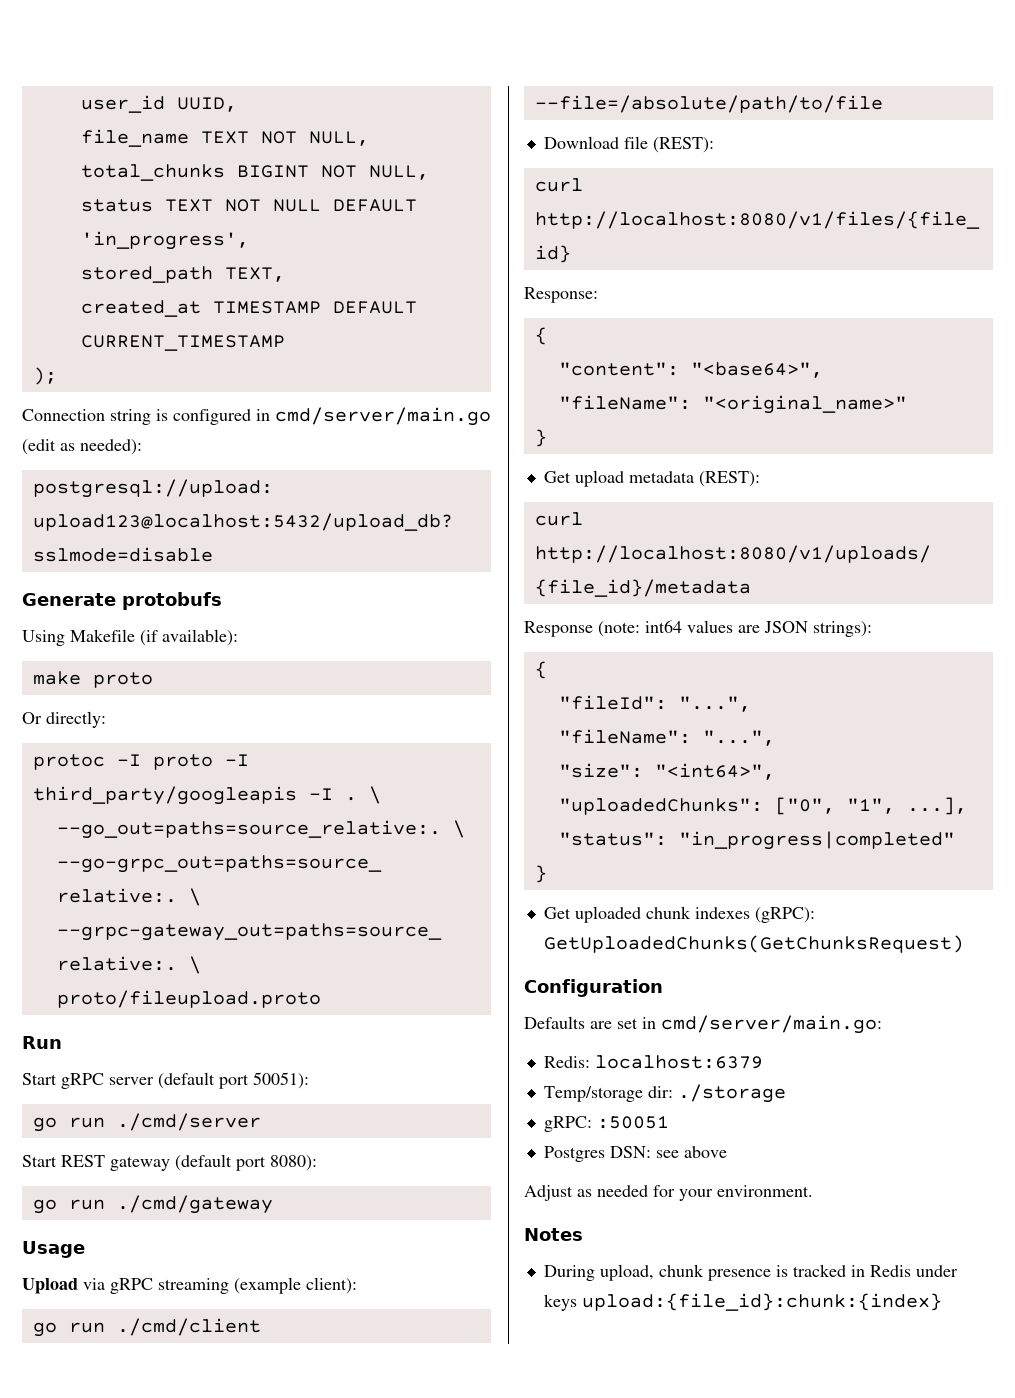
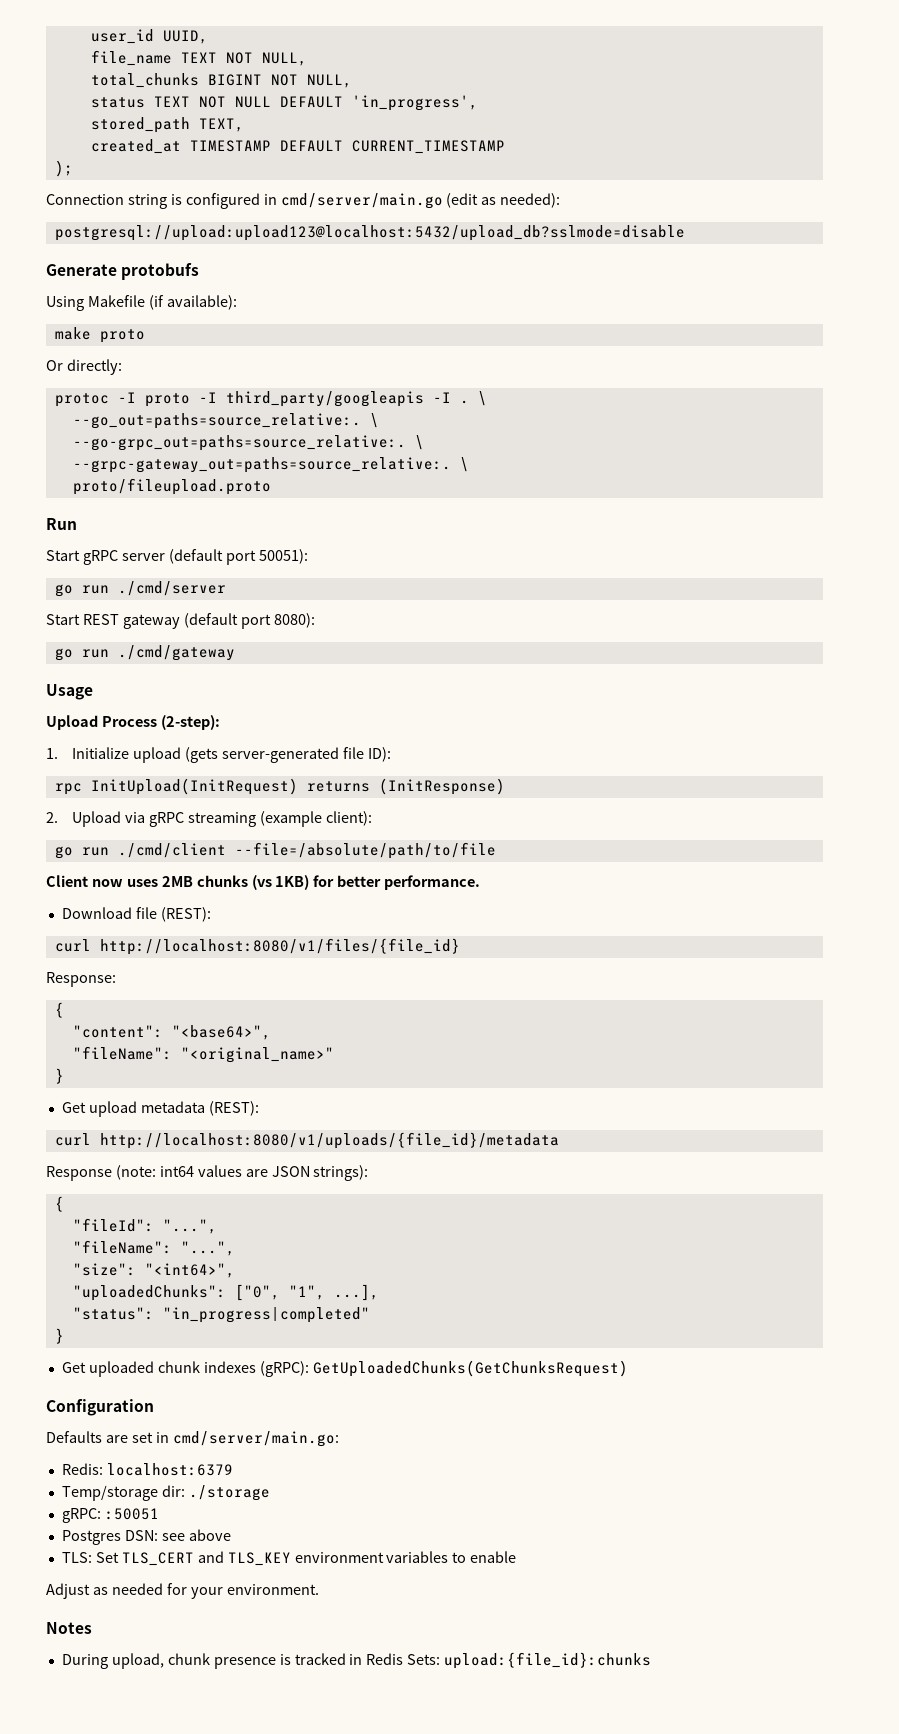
- Upload via gRPC streaming (example client):
+ Upload Process (2-step):
+ 1. Initialize upload (gets server-generated file ID):
+ rpc InitUpload(InitRequest) returns (InitResponse)
+ 2. Upload via gRPC streaming (example client):
+ Client now uses 2MB chunks (vs 1KB) for better performance.
+ TLS: Set TLS_CERT and TLS_KEY environment variables to enable
- During upload, chunk presence is tracked in Redis under keys upload:{file_id}:chunk:{index}
+ During upload, chunk presence is tracked in Redis Sets: upload:{file_id}:chunks

